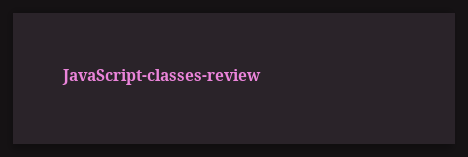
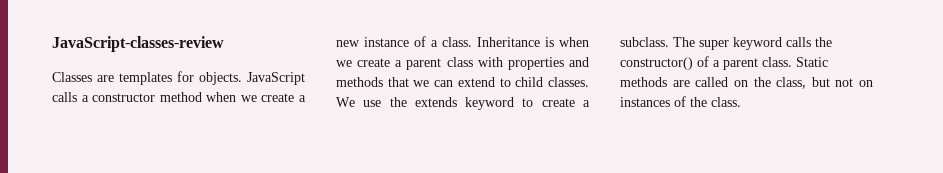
+ Classes are templates for objects. JavaScript calls a constructor method when we create a new instance of a class. Inheritance is when we create a parent class with properties and methods that we can extend to child classes. We use the extends keyword to create a subclass. The super keyword calls the constructor() of a parent class. Static methods are called on the class, but not on instances of the class.

